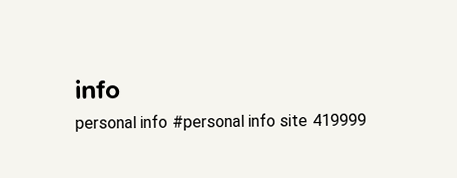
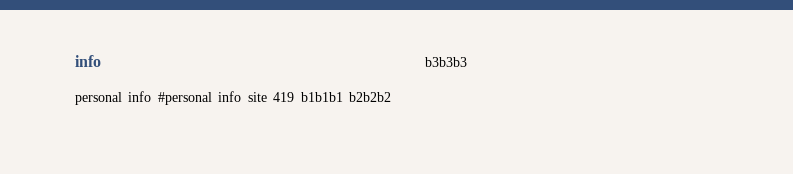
- personal info #personal info site 419999
+ personal info #personal info site 419 b1b1b1 b2b2b2 b3b3b3

